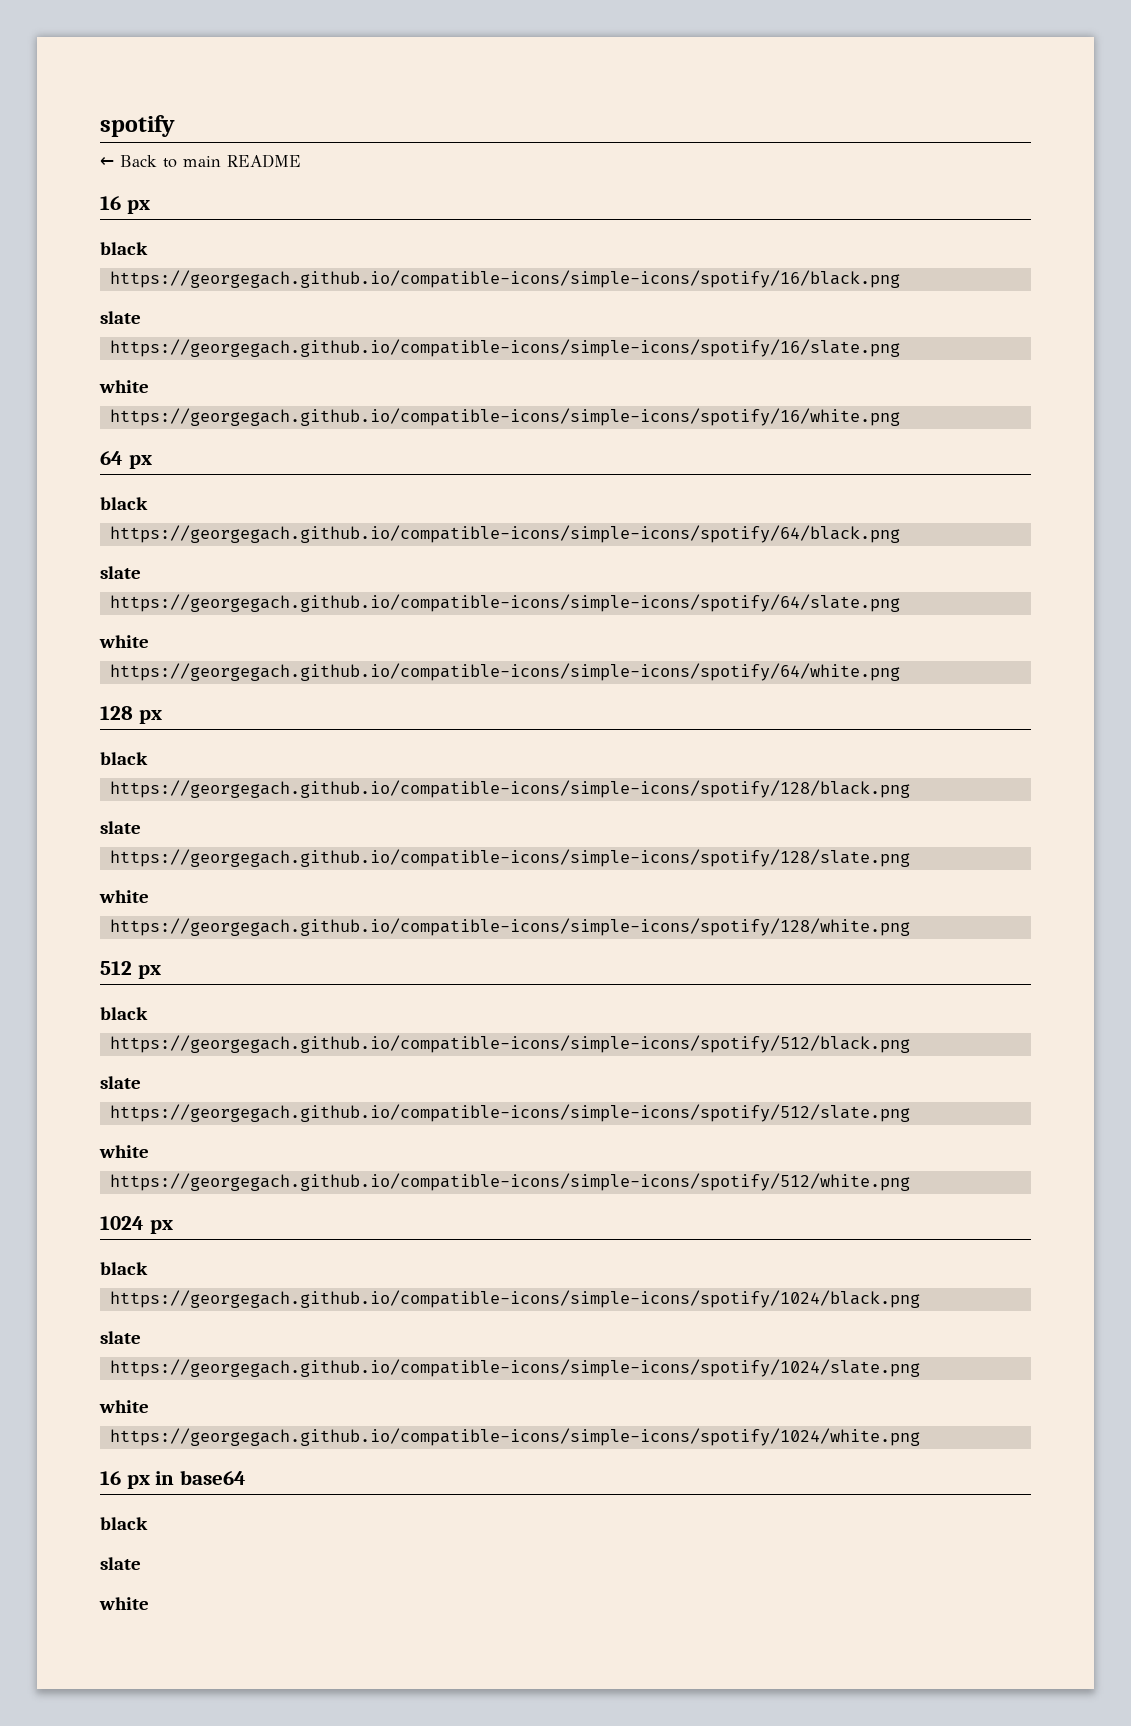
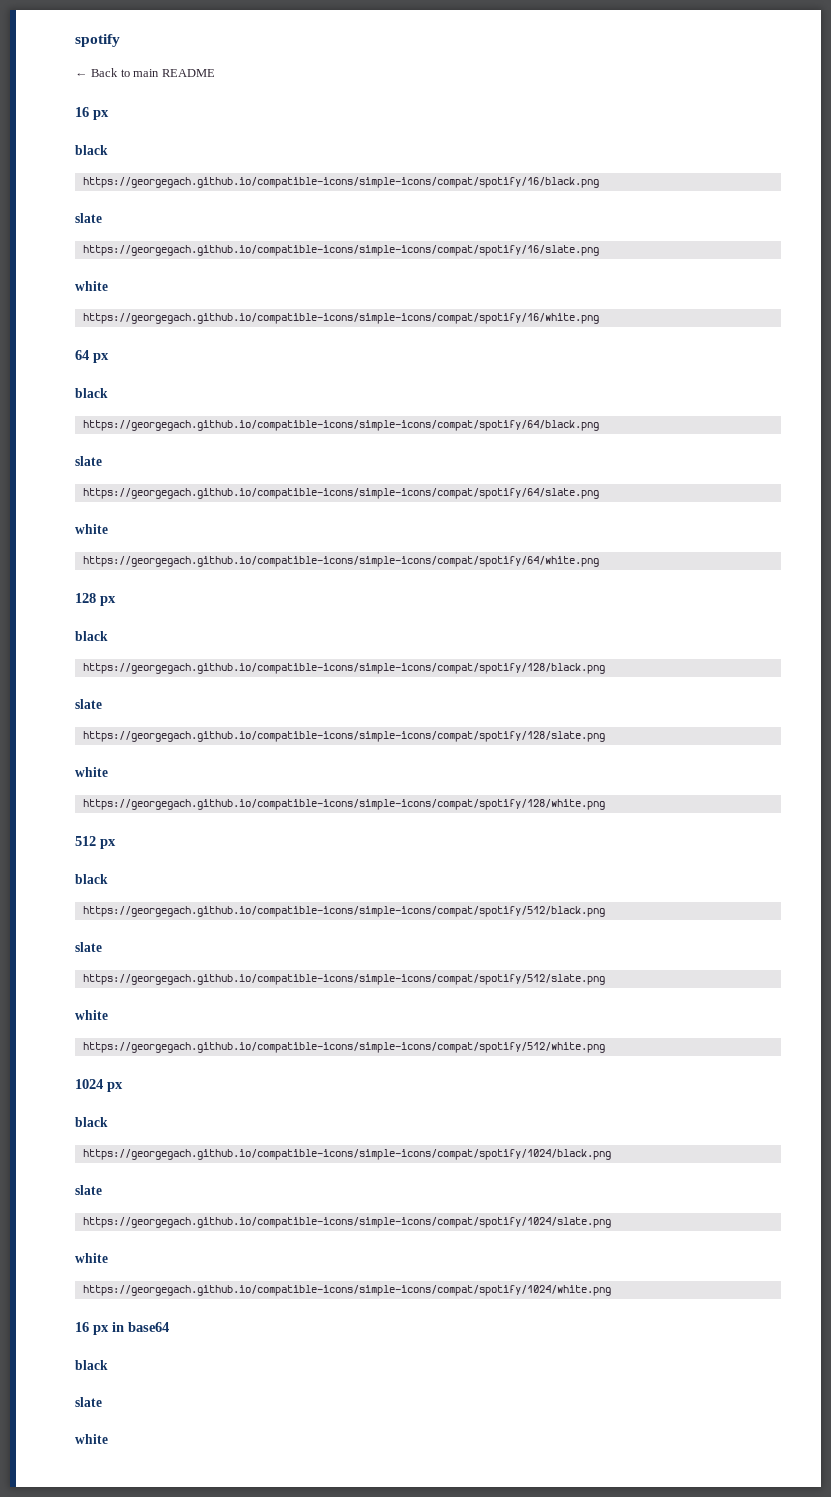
- https://georgegach.github.io/compatible-icons/simple-icons/spotify/16/black.png
+ https://georgegach.github.io/compatible-icons/simple-icons/compat/spotify/16/black.png
  slate
- https://georgegach.github.io/compatible-icons/simple-icons/spotify/16/slate.png
+ https://georgegach.github.io/compatible-icons/simple-icons/compat/spotify/16/slate.png
  white
- https://georgegach.github.io/compatible-icons/simple-icons/spotify/16/white.png
+ https://georgegach.github.io/compatible-icons/simple-icons/compat/spotify/16/white.png
- https://georgegach.github.io/compatible-icons/simple-icons/spotify/64/black.png
+ https://georgegach.github.io/compatible-icons/simple-icons/compat/spotify/64/black.png
  slate
- https://georgegach.github.io/compatible-icons/simple-icons/spotify/64/slate.png
+ https://georgegach.github.io/compatible-icons/simple-icons/compat/spotify/64/slate.png
  white
- https://georgegach.github.io/compatible-icons/simple-icons/spotify/64/white.png
+ https://georgegach.github.io/compatible-icons/simple-icons/compat/spotify/64/white.png
- https://georgegach.github.io/compatible-icons/simple-icons/spotify/128/black.png
+ https://georgegach.github.io/compatible-icons/simple-icons/compat/spotify/128/black.png
  slate
- https://georgegach.github.io/compatible-icons/simple-icons/spotify/128/slate.png
+ https://georgegach.github.io/compatible-icons/simple-icons/compat/spotify/128/slate.png
  white
- https://georgegach.github.io/compatible-icons/simple-icons/spotify/128/white.png
+ https://georgegach.github.io/compatible-icons/simple-icons/compat/spotify/128/white.png
- https://georgegach.github.io/compatible-icons/simple-icons/spotify/512/black.png
+ https://georgegach.github.io/compatible-icons/simple-icons/compat/spotify/512/black.png
  slate
- https://georgegach.github.io/compatible-icons/simple-icons/spotify/512/slate.png
+ https://georgegach.github.io/compatible-icons/simple-icons/compat/spotify/512/slate.png
  white
- https://georgegach.github.io/compatible-icons/simple-icons/spotify/512/white.png
+ https://georgegach.github.io/compatible-icons/simple-icons/compat/spotify/512/white.png
- https://georgegach.github.io/compatible-icons/simple-icons/spotify/1024/black.png
+ https://georgegach.github.io/compatible-icons/simple-icons/compat/spotify/1024/black.png
  slate
- https://georgegach.github.io/compatible-icons/simple-icons/spotify/1024/slate.png
+ https://georgegach.github.io/compatible-icons/simple-icons/compat/spotify/1024/slate.png
  white
- https://georgegach.github.io/compatible-icons/simple-icons/spotify/1024/white.png
+ https://georgegach.github.io/compatible-icons/simple-icons/compat/spotify/1024/white.png

